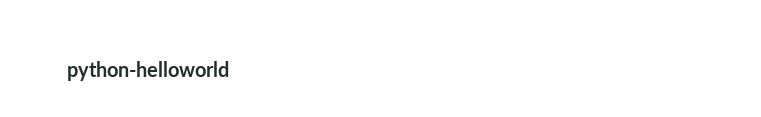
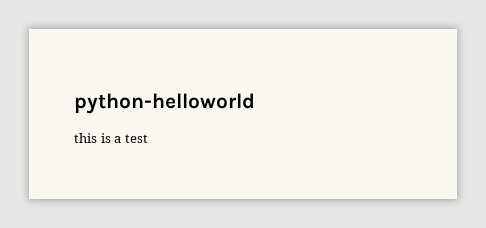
+ this is a test

